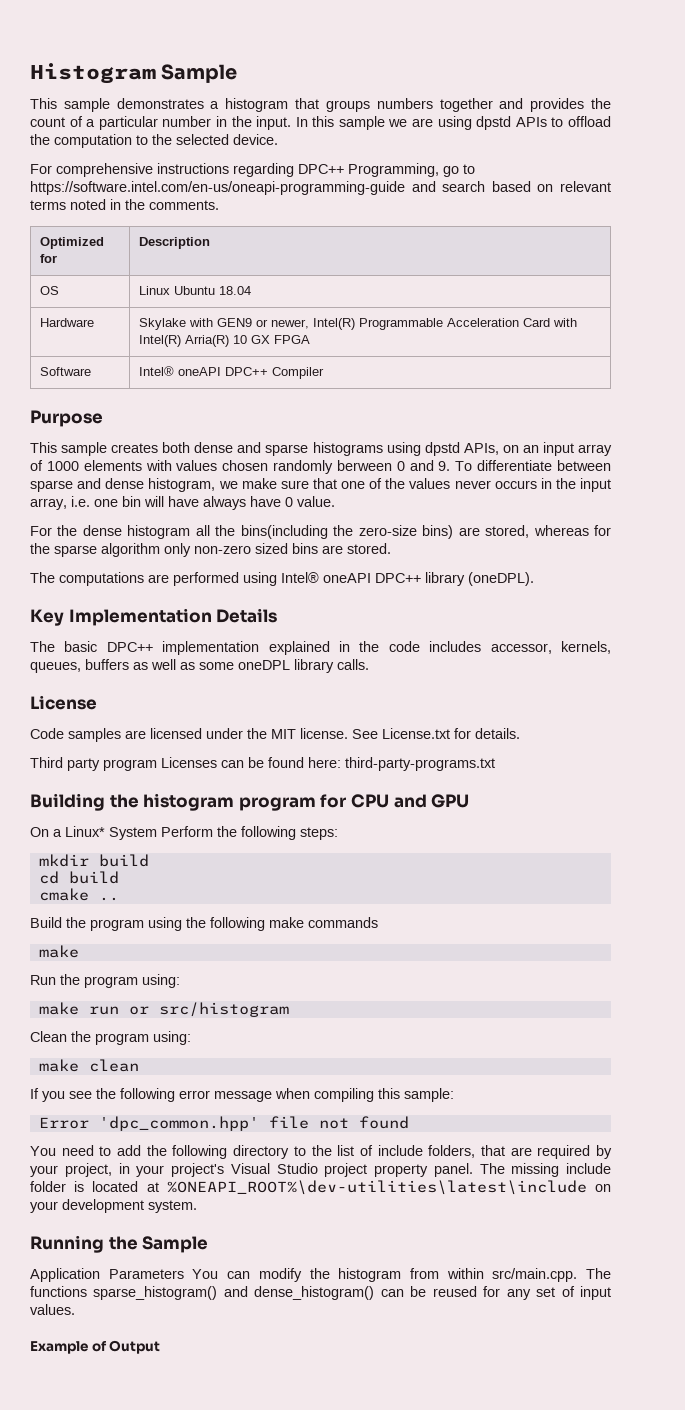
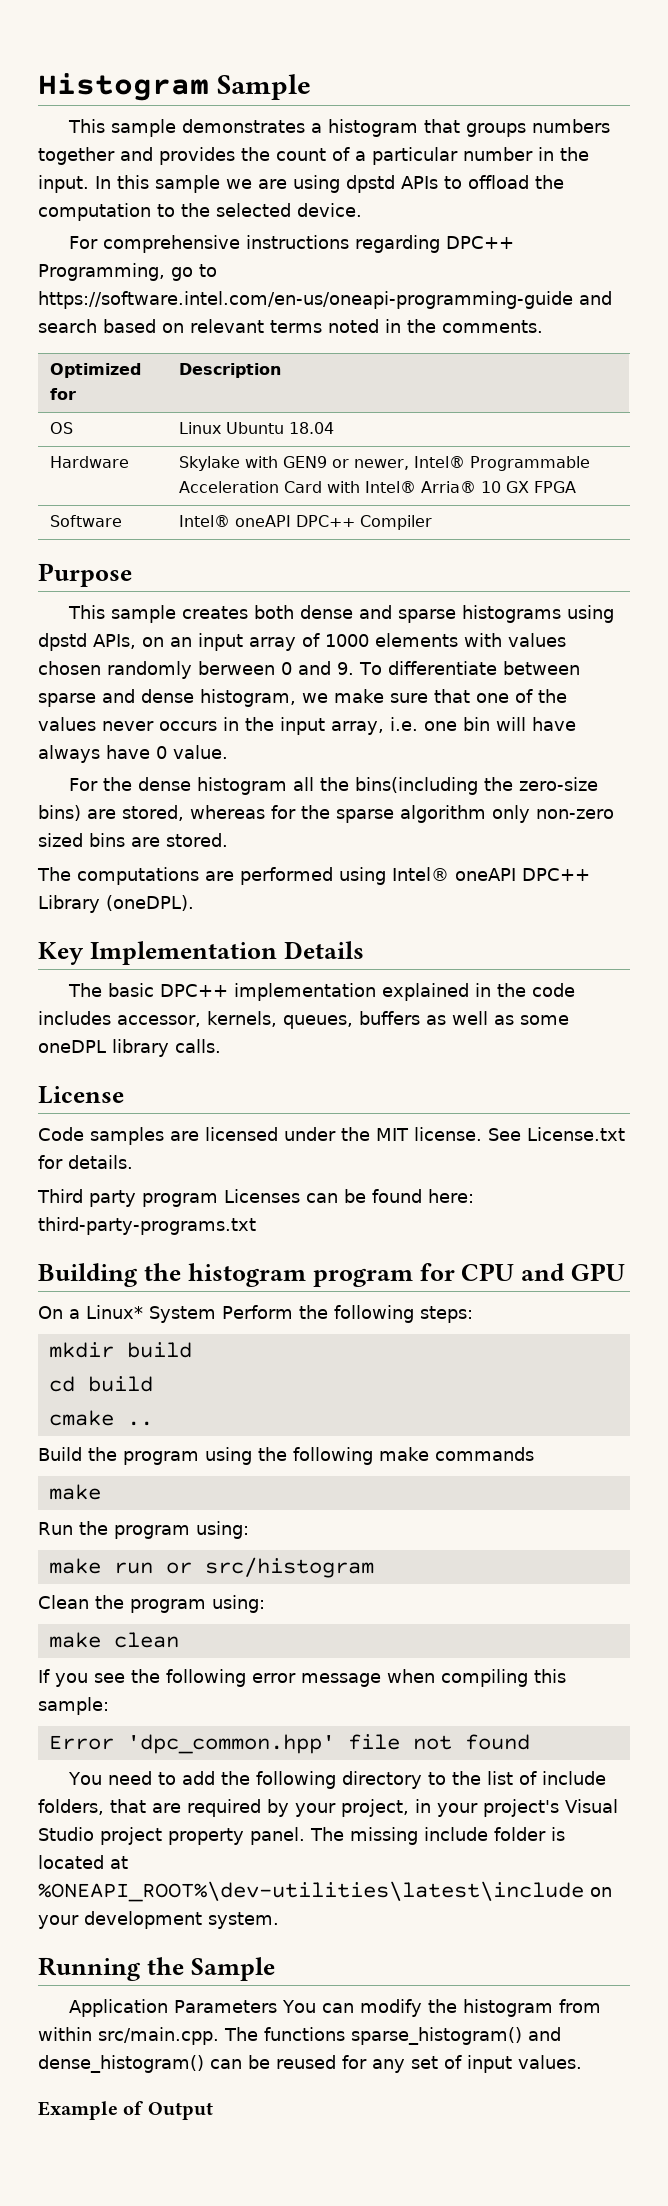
- Hardware | Skylake with GEN9 or newer, Intel(R) Programmable Acceleration Card with Intel(R) Arria(R) 10 GX FPGA
+ Hardware | Skylake with GEN9 or newer, Intel® Programmable Acceleration Card with Intel® Arria® 10 GX FPGA
- The computations are performed using Intel® oneAPI DPC++ library (oneDPL).
+ The computations are performed using Intel® oneAPI DPC++ Library (oneDPL).

